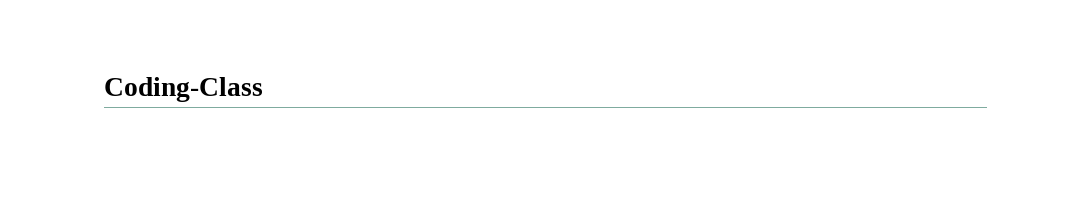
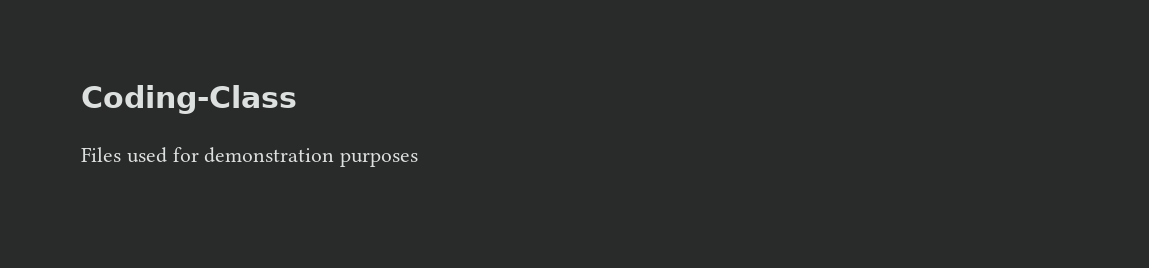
+ Files used for demonstration purposes

